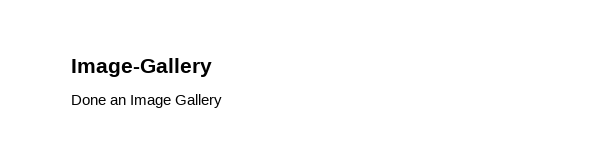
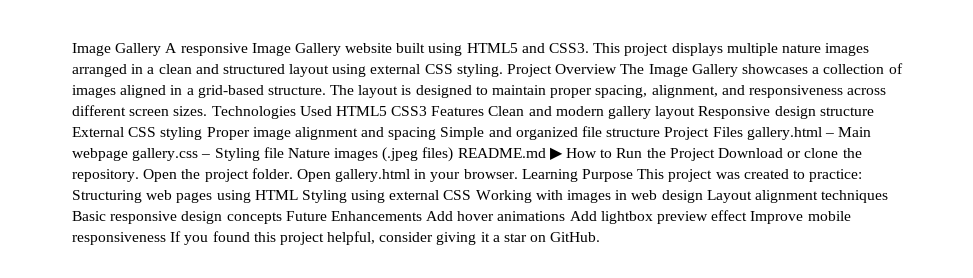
- Image-Gallery
- Done an Image Gallery
+ Image Gallery A responsive Image Gallery website built using HTML5 and CSS3. This project displays multiple nature images arranged in a clean and structured layout using external CSS styling. Project Overview The Image Gallery showcases a collection of images aligned in a grid-based structure. The layout is designed to maintain proper spacing, alignment, and responsiveness across different screen sizes. Technologies Used HTML5 CSS3 Features Clean and modern gallery layout Responsive design structure External CSS styling Proper image alignment and spacing Simple and organized file structure Project Files gallery.html – Main webpage gallery.css – Styling file Nature images (.jpeg files) README.md ▶ How to Run the Project Download or clone the repository. Open the project folder. Open gallery.html in your browser. Learning Purpose This project was created to practice: Structuring web pages using HTML Styling using external CSS Working with images in web design Layout alignment techniques Basic responsive design concepts Future Enhancements Add hover animations Add lightbox preview effect Improve mobile responsiveness If you found this project helpful, consider giving it a star on GitHub.

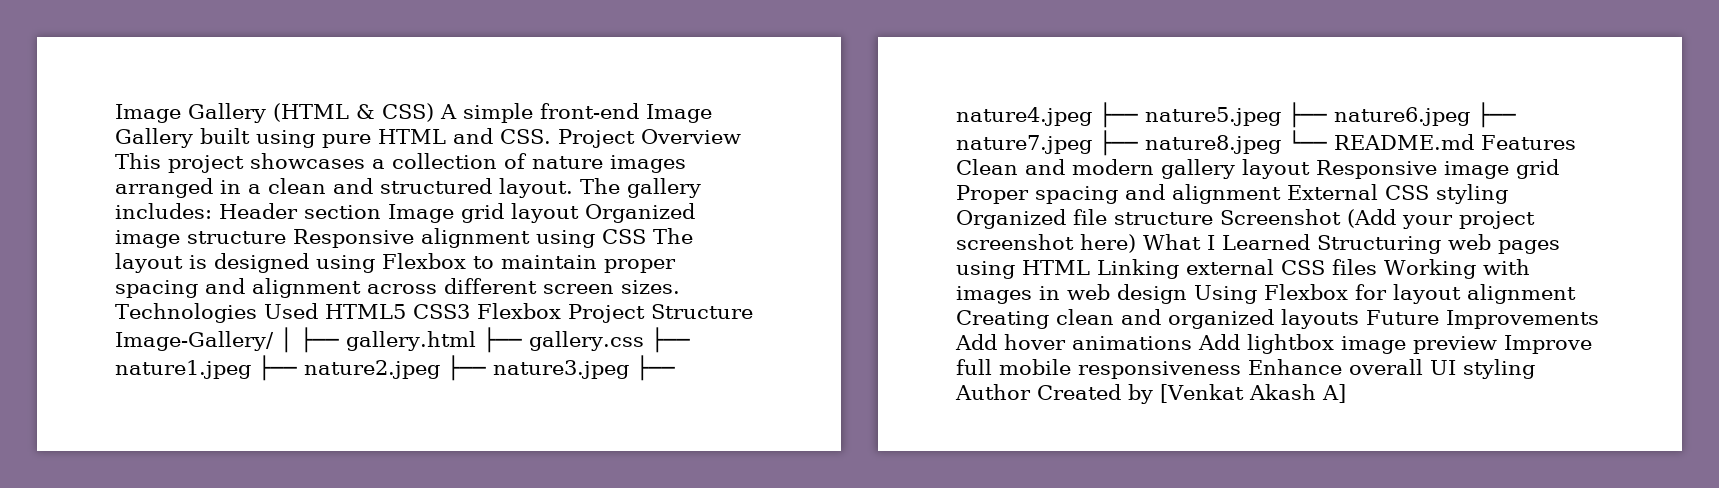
- Image Gallery A responsive Image Gallery website built using HTML5 and CSS3. This project displays multiple nature images arranged in a clean and structured layout using external CSS styling. Project Overview The Image Gallery showcases a collection of images aligned in a grid-based structure. The layout is designed to maintain proper spacing, alignment, and responsiveness across different screen sizes.
+ Image Gallery (HTML & CSS) A simple front-end Image Gallery built using pure HTML and CSS. Project Overview This project showcases a collection of nature images arranged in a clean and structured layout. The gallery includes: Header section Image grid layout Organized image structure Responsive alignment using CSS The layout is designed using Flexbox to maintain proper spacing and alignment across different screen sizes.
- Technologies Used HTML5 CSS3 Features Clean and modern gallery layout Responsive design structure External CSS styling Proper image alignment and spacing Simple and organized file structure Project Files gallery.html – Main webpage gallery.css – Styling file Nature images (.jpeg files) README.md ▶ How to Run the Project Download or clone the repository. Open the project folder. Open gallery.html in your browser. Learning Purpose This project was created to practice: Structuring web pages using HTML Styling using external CSS Working with images in web design Layout alignment techniques Basic responsive design concepts Future Enhancements Add hover animations Add lightbox preview effect Improve mobile responsiveness If you found this project helpful, consider giving it a star on GitHub.
+ Technologies Used HTML5 CSS3 Flexbox Project Structure Image-Gallery/ │ ├── gallery.html ├── gallery.css ├── nature1.jpeg ├── nature2.jpeg ├── nature3.jpeg ├── nature4.jpeg ├── nature5.jpeg ├── nature6.jpeg ├── nature7.jpeg ├── nature8.jpeg └── README.md Features Clean and modern gallery layout Responsive image grid Proper spacing and alignment External CSS styling Organized file structure Screenshot (Add your project screenshot here) What I Learned Structuring web pages using HTML Linking external CSS files Working with images in web design Using Flexbox for layout alignment Creating clean and organized layouts Future Improvements Add hover animations Add lightbox image preview Improve full mobile responsiveness Enhance overall UI styling Author Created by [Venkat Akash A]

